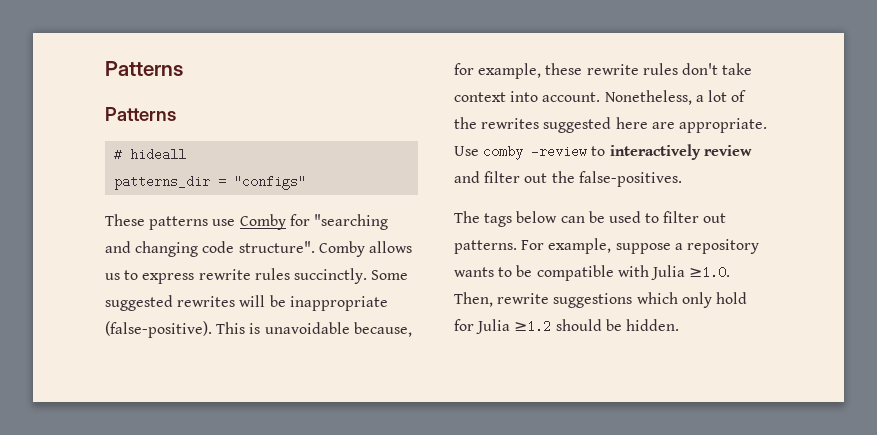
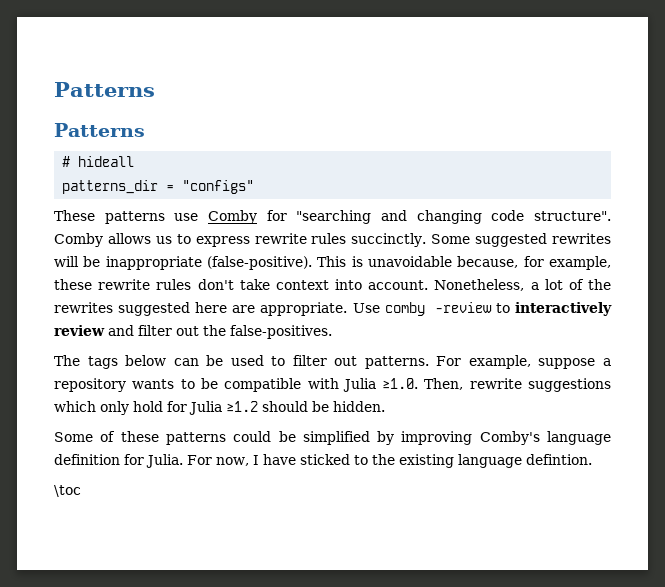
+ Some of these patterns could be simplified by improving Comby's language definition for Julia. For now, I have sticked to the existing language defintion.
+ \toc

